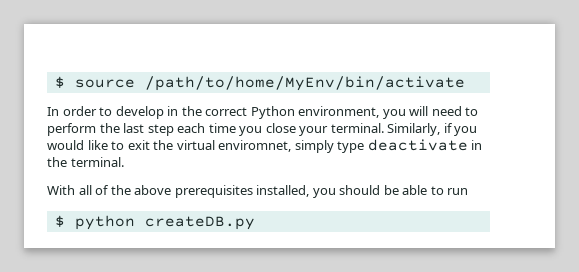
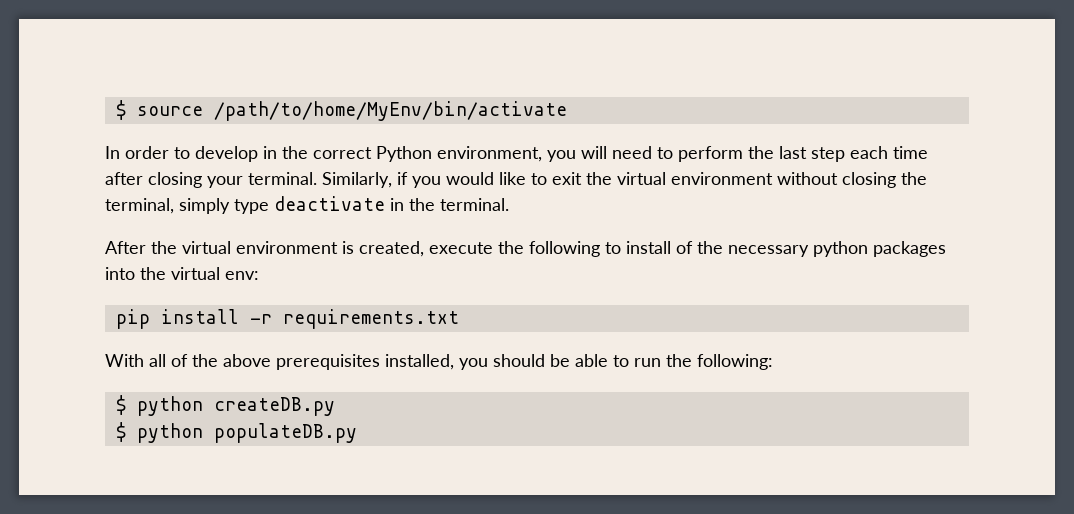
- In order to develop in the correct Python environment, you will need to perform the last step each time you close your terminal.
+ In order to develop in the correct Python environment, you will need to perform the last step each time after closing your terminal.
- Similarly, if you would like to exit the virtual enviromnet, simply type deactivate in the terminal.
+ Similarly, if you would like to exit the virtual environment without closing the terminal, simply type deactivate in the terminal.
+ After the virtual environment is created, execute the following to install of the necessary python packages into the virtual env:
+ pip install -r requirements.txt
- With all of the above prerequisites installed, you should be able to run
+ With all of the above prerequisites installed, you should be able to run the following:
+ $ python populateDB.py

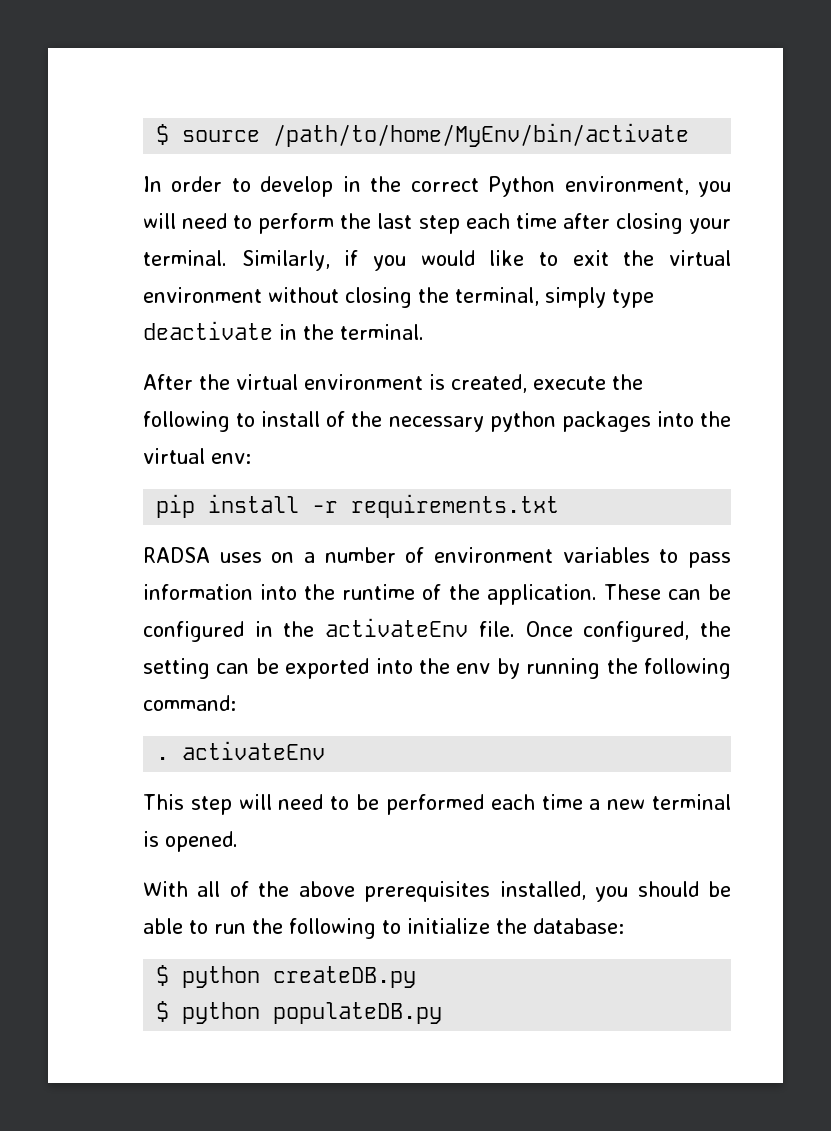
+ RADSA uses on a number of environment variables to pass information into the runtime of the application. These can be configured in the activateEnv file. Once configured, the setting can be exported into the env by running the following command:
+ . activateEnv
+ This step will need to be performed each time a new terminal is opened.
- With all of the above prerequisites installed, you should be able to run the following:
+ With all of the above prerequisites installed, you should be able to run the following to initialize the database:

